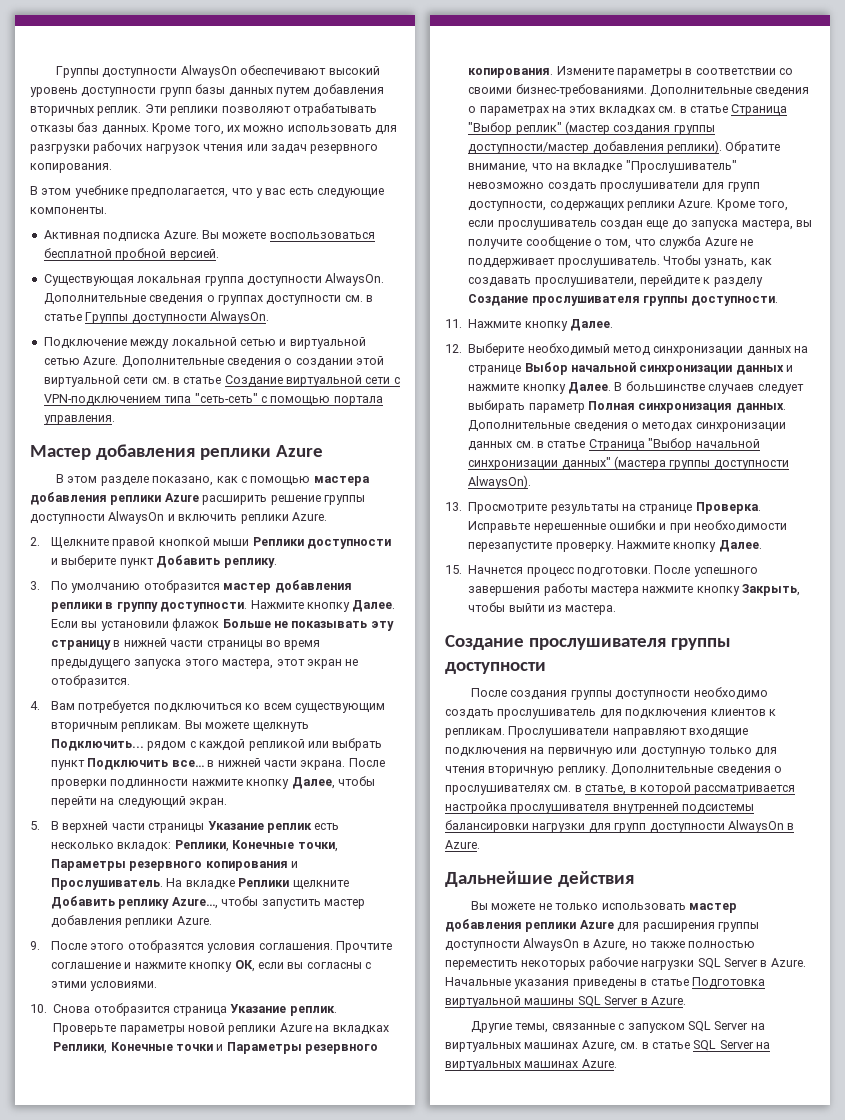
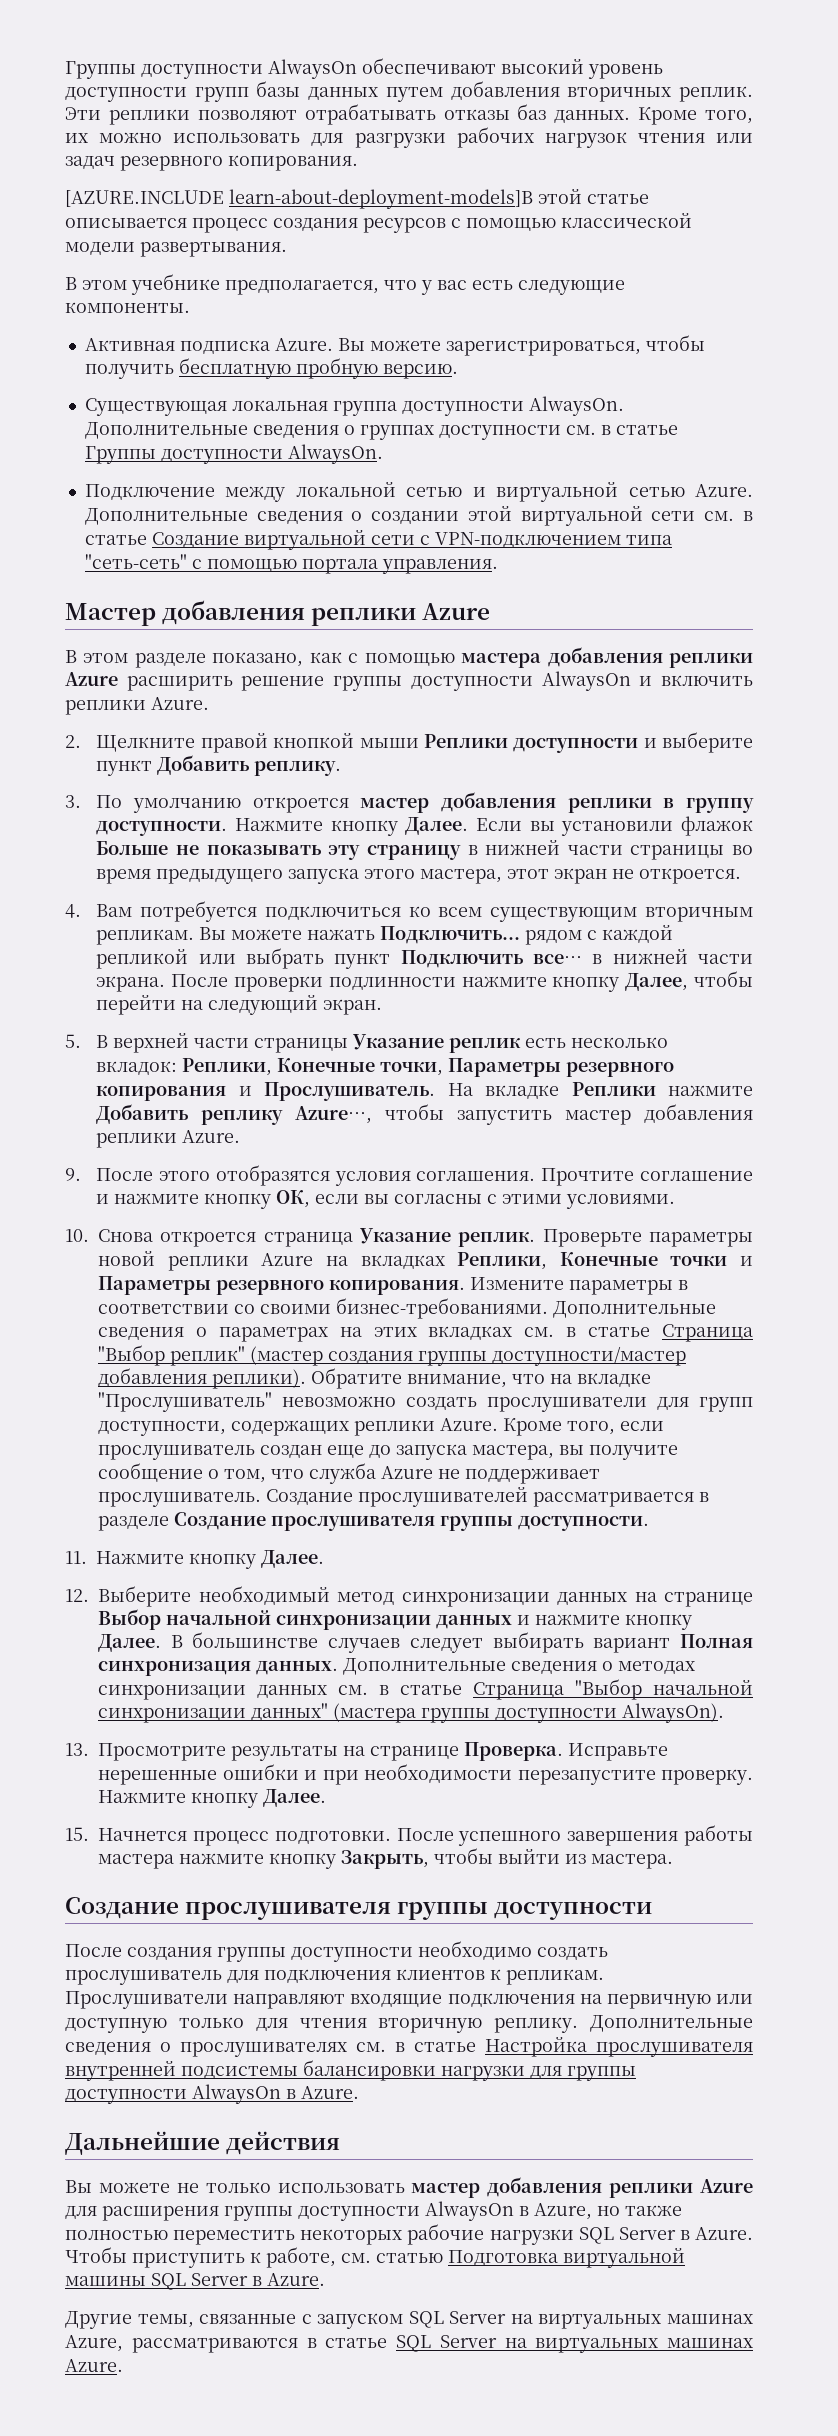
+ [AZURE.INCLUDE learn-about-deployment-models]В этой статье описывается процесс создания ресурсов с помощью классической модели развертывания.
- Вы можете воспользоваться бесплатной пробной версией.
+ Вы можете зарегистрироваться, чтобы получить бесплатную пробную версию.
- 3. По умолчанию отобразится мастер добавления реплики в группу доступности.
+ 3. По умолчанию откроется мастер добавления реплики в группу доступности.
- Если вы установили флажок Больше не показывать эту страницу в нижней части страницы во время предыдущего запуска этого мастера, этот экран не отобразится.
+ Если вы установили флажок Больше не показывать эту страницу в нижней части страницы во время предыдущего запуска этого мастера, этот экран не откроется.
- Вы можете щелкнуть Подключить... рядом с каждой репликой или выбрать пункт Подключить все… в нижней части экрана.
+ Вы можете нажать Подключить... рядом с каждой репликой или выбрать пункт Подключить все… в нижней части экрана.
- На вкладке Реплики щелкните Добавить реплику Azure…, чтобы запустить мастер добавления реплики Azure.
+ На вкладке Реплики нажмите Добавить реплику Azure…, чтобы запустить мастер добавления реплики Azure.
- 10. Снова отобразится страница Указание реплик.
+ 10. Снова откроется страница Указание реплик.
- Чтобы узнать, как создавать прослушиватели, перейдите к разделу Создание прослушивателя группы доступности.
+ Создание прослушивателей рассматривается в разделе Создание прослушивателя группы доступности.
- В большинстве случаев следует выбирать параметр Полная синхронизация данных.
+ В большинстве случаев следует выбирать вариант Полная синхронизация данных.
- Дополнительные сведения о прослушивателях см. в статье, в которой рассматривается настройка прослушивателя внутренней подсистемы балансировки нагрузки для групп доступности AlwaysOn в Azure.
+ Дополнительные сведения о прослушивателях см. в статье Настройка прослушивателя внутренней подсистемы балансировки нагрузки для группы доступности AlwaysOn в Azure.
- Начальные указания приведены в статье Подготовка виртуальной машины SQL Server в Azure.
+ Чтобы приступить к работе, см. статью Подготовка виртуальной машины SQL Server в Azure.
- Другие темы, связанные с запуском SQL Server на виртуальных машинах Azure, см. в статье SQL Server на виртуальных машинах Azure.
+ Другие темы, связанные с запуском SQL Server на виртуальных машинах Azure, рассматриваются в статье SQL Server на виртуальных машинах Azure.

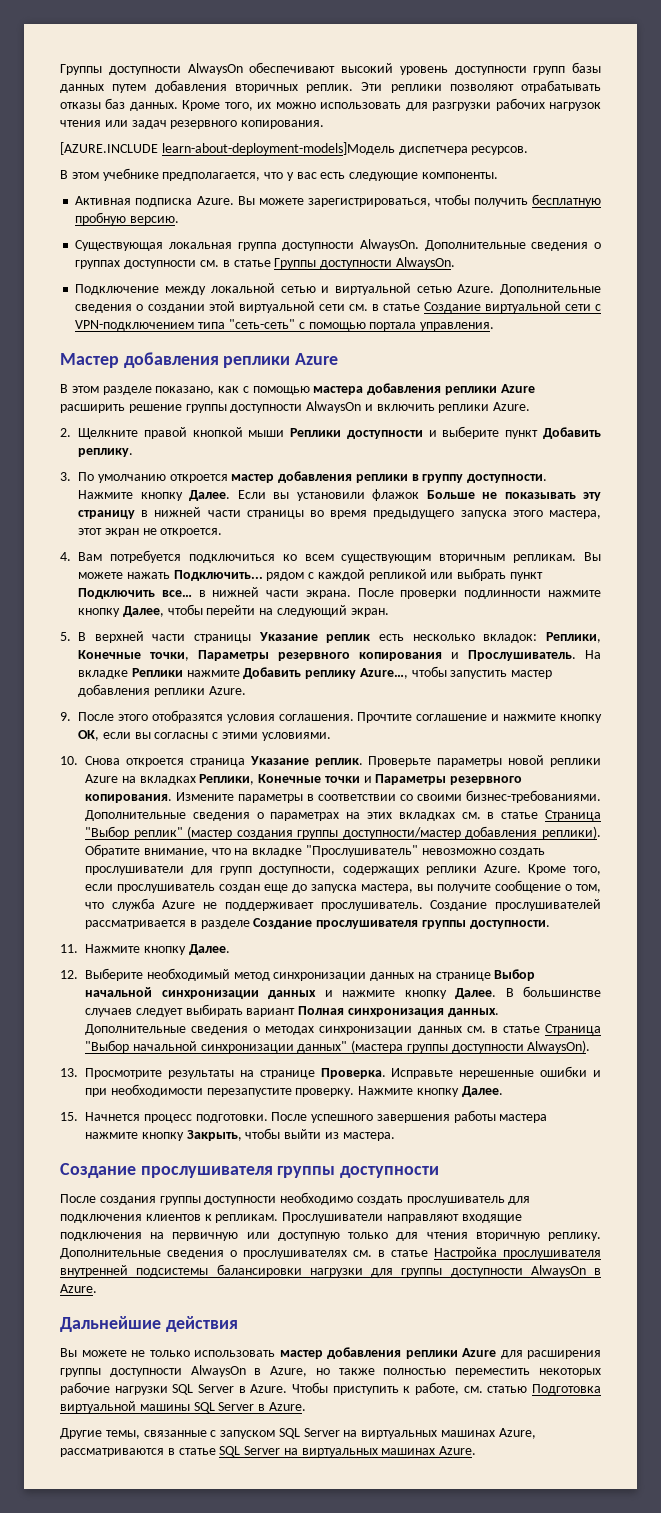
- [AZURE.INCLUDE learn-about-deployment-models]В этой статье описывается процесс создания ресурсов с помощью классической модели развертывания.
+ [AZURE.INCLUDE learn-about-deployment-models]Модель диспетчера ресурсов.

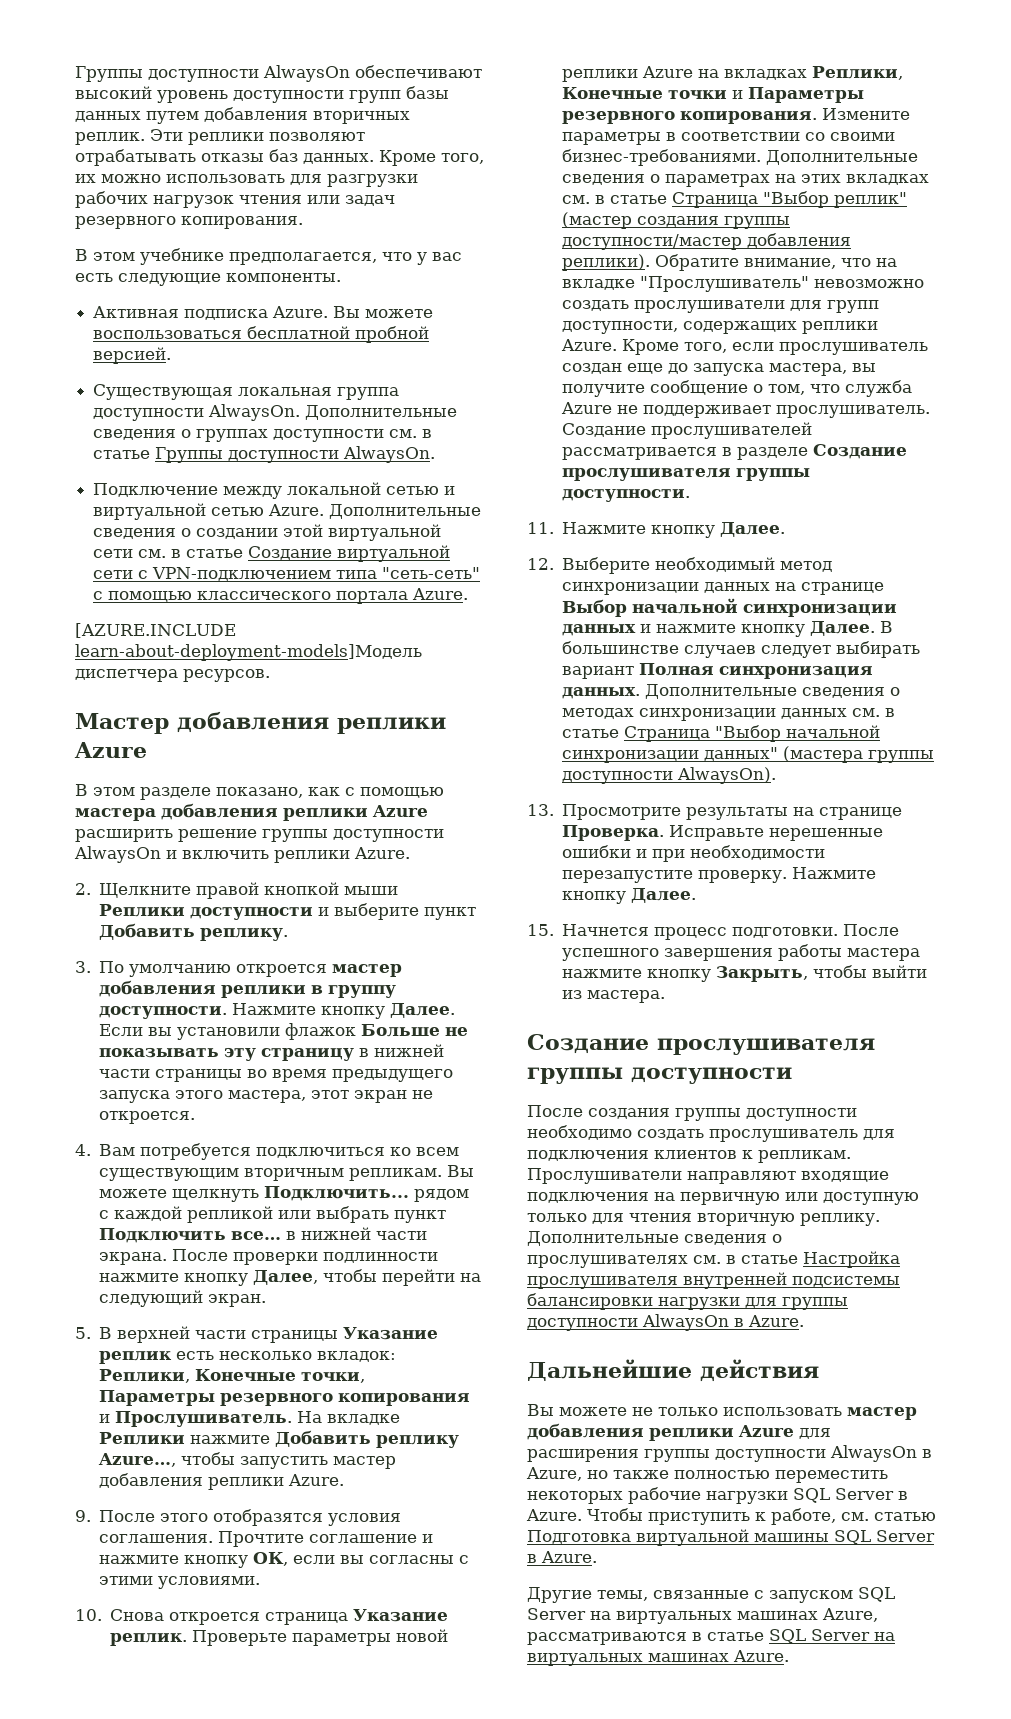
- [AZURE.INCLUDE learn-about-deployment-models]Модель диспетчера ресурсов.
- Вы можете зарегистрироваться, чтобы получить бесплатную пробную версию.
+ Вы можете воспользоваться бесплатной пробной версией.
- Дополнительные сведения о создании этой виртуальной сети см. в статье Создание виртуальной сети с VPN-подключением типа "сеть-сеть" с помощью портала управления.
+ Дополнительные сведения о создании этой виртуальной сети см. в статье Создание виртуальной сети с VPN-подключением типа "сеть-сеть" с помощью классического портала Azure.
+ [AZURE.INCLUDE learn-about-deployment-models]Модель диспетчера ресурсов.
- Вы можете нажать Подключить... рядом с каждой репликой или выбрать пункт Подключить все… в нижней части экрана.
+ Вы можете щелкнуть Подключить... рядом с каждой репликой или выбрать пункт Подключить все… в нижней части экрана.

